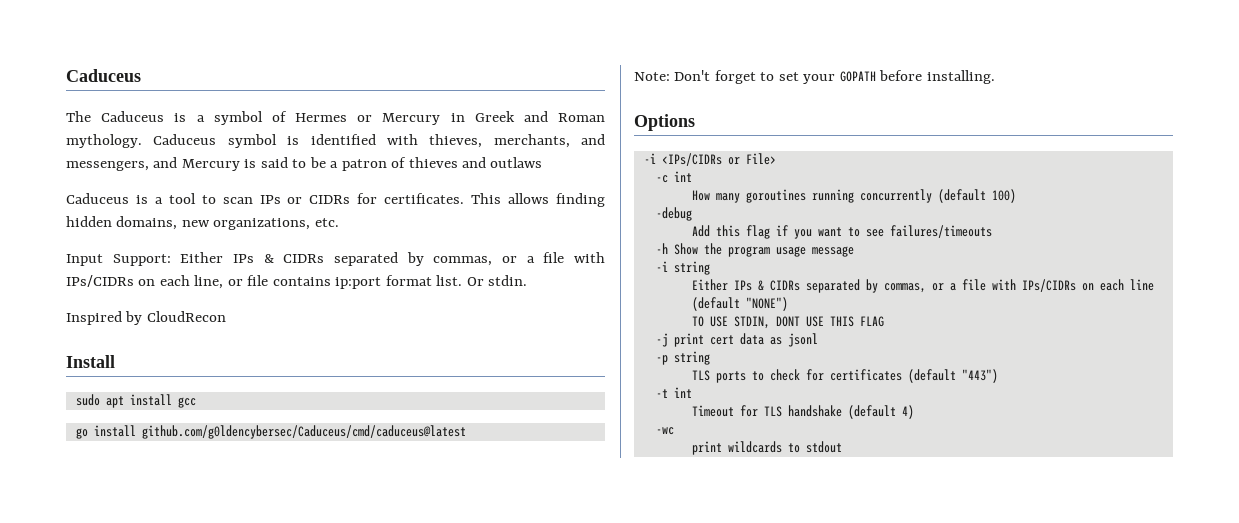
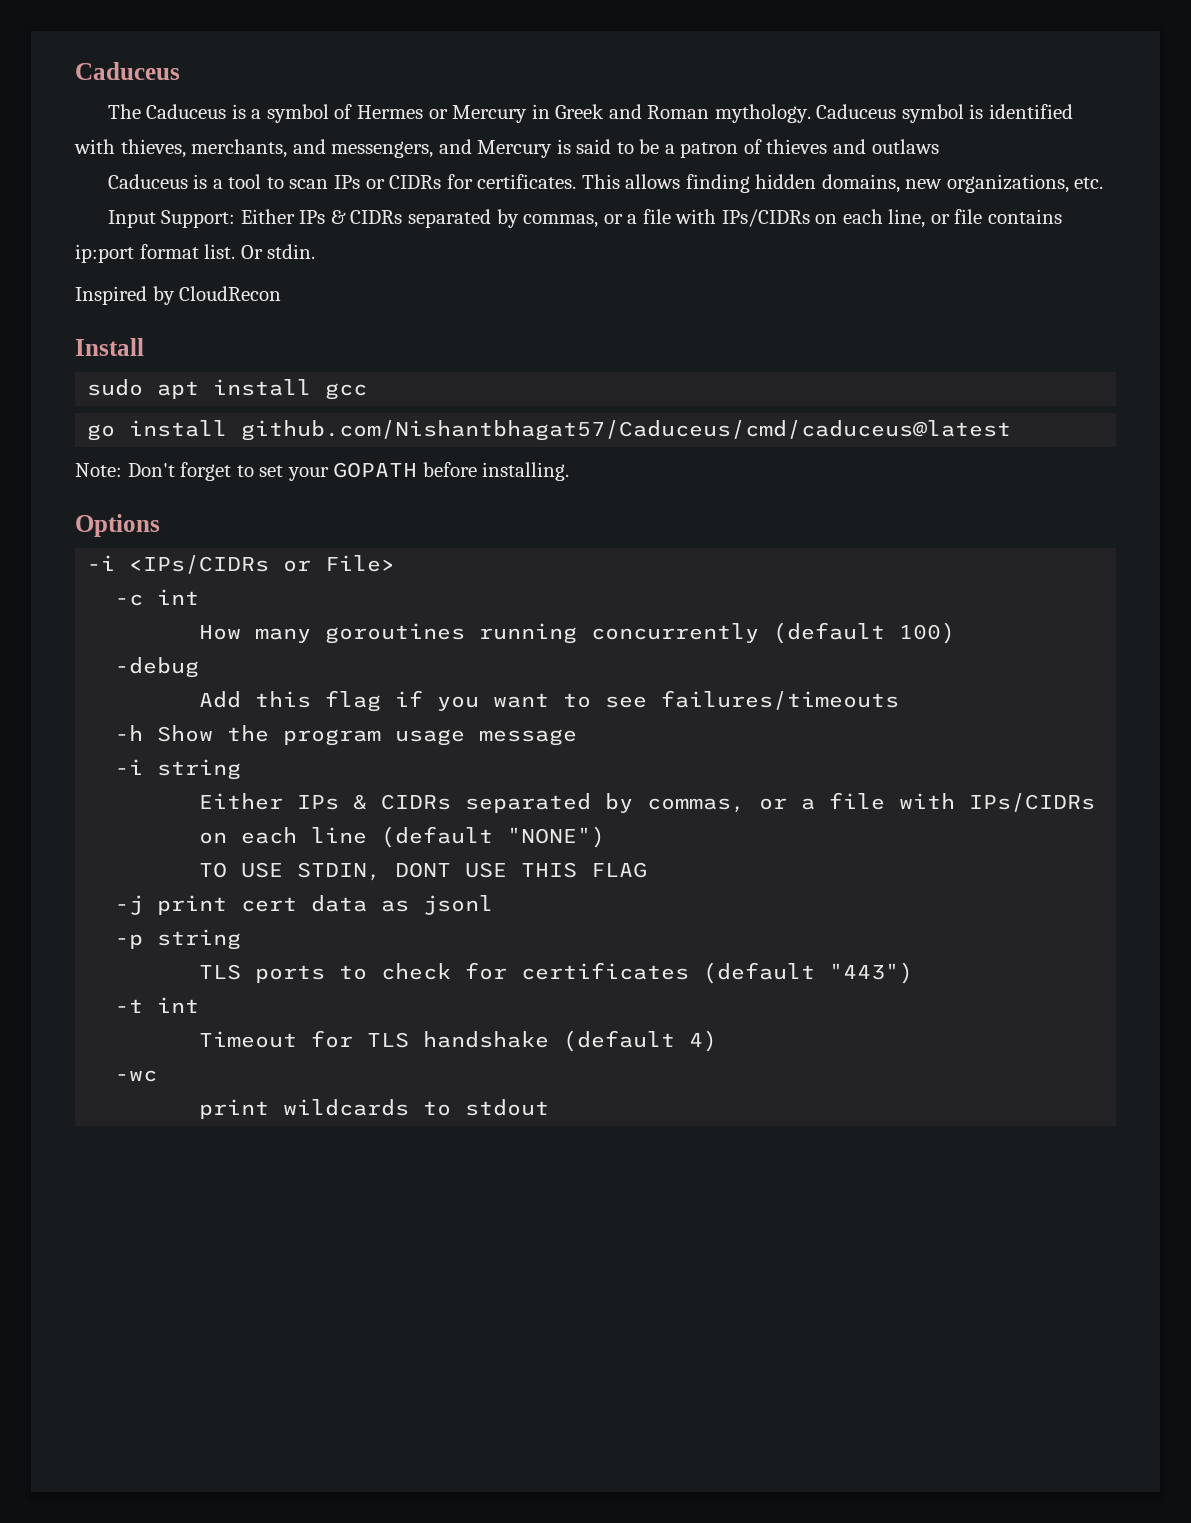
- go install github.com/g0ldencybersec/Caduceus/cmd/caduceus@latest
+ go install github.com/Nishantbhagat57/Caduceus/cmd/caduceus@latest

